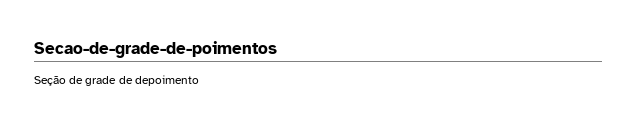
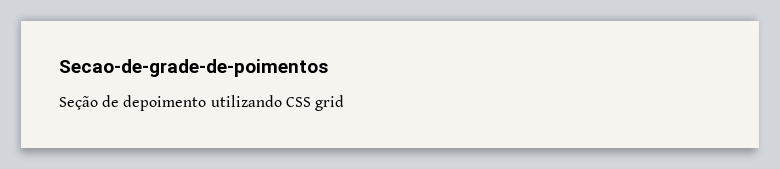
- Seção de grade de depoimento
+ Seção de depoimento utilizando CSS grid

